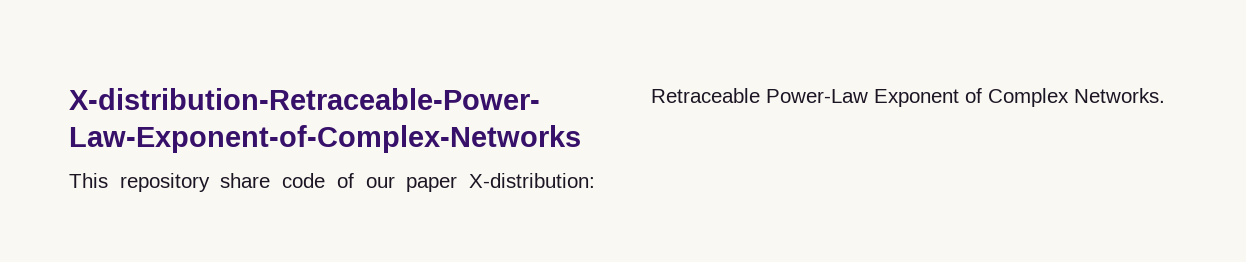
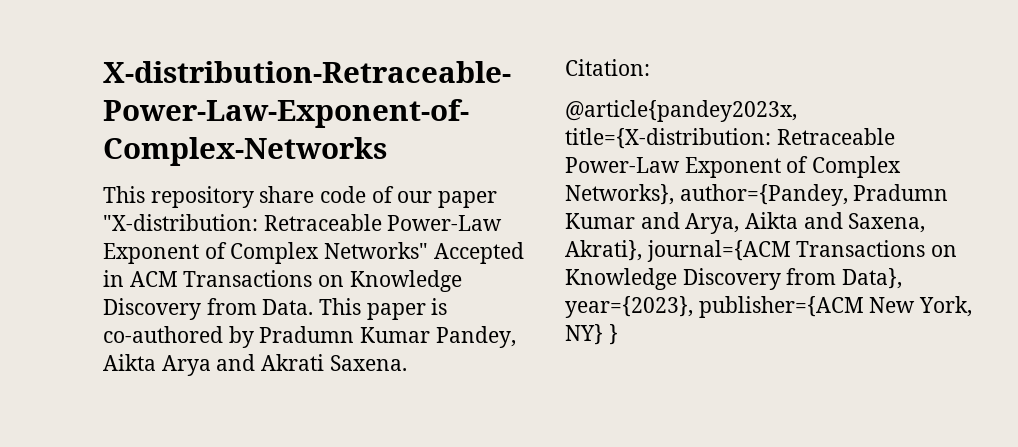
- This repository share code of our paper X-distribution: Retraceable Power-Law Exponent of Complex Networks.
+ This repository share code of our paper "X-distribution: Retraceable Power-Law Exponent of Complex Networks" Accepted in ACM Transactions on Knowledge Discovery from Data. This paper is co-authored by Pradumn Kumar Pandey, Aikta Arya and Akrati Saxena.
+ Citation:
+ @article{pandey2023x, title={X-distribution: Retraceable Power-Law Exponent of Complex Networks}, author={Pandey, Pradumn Kumar and Arya, Aikta and Saxena, Akrati}, journal={ACM Transactions on Knowledge Discovery from Data}, year={2023}, publisher={ACM New York, NY} }

